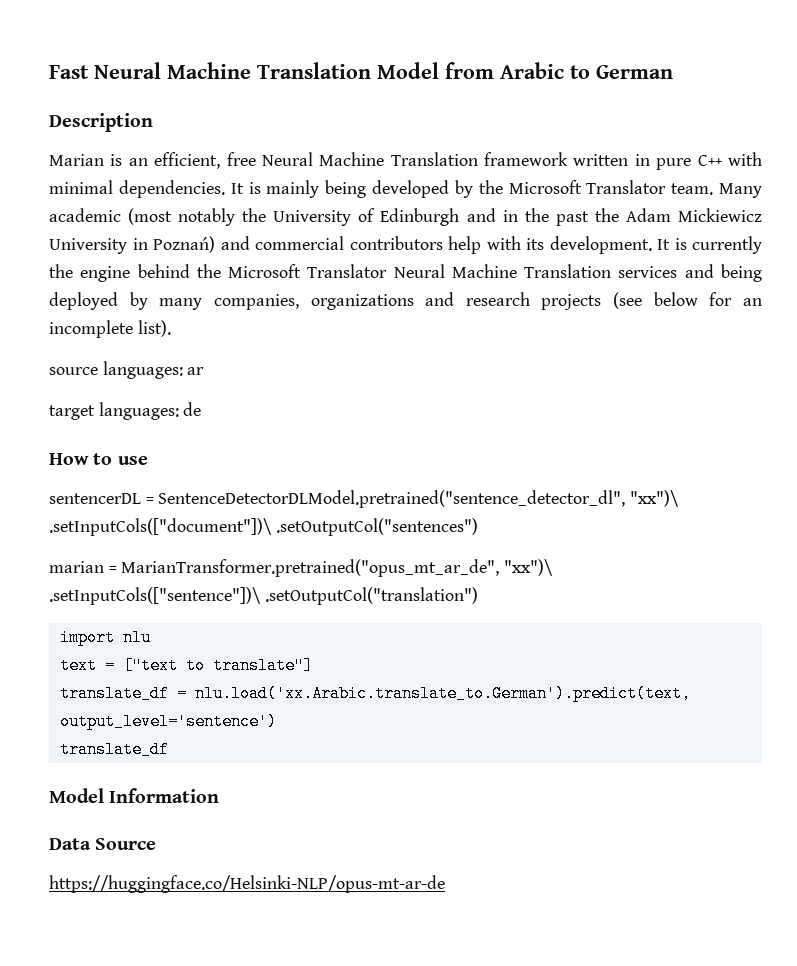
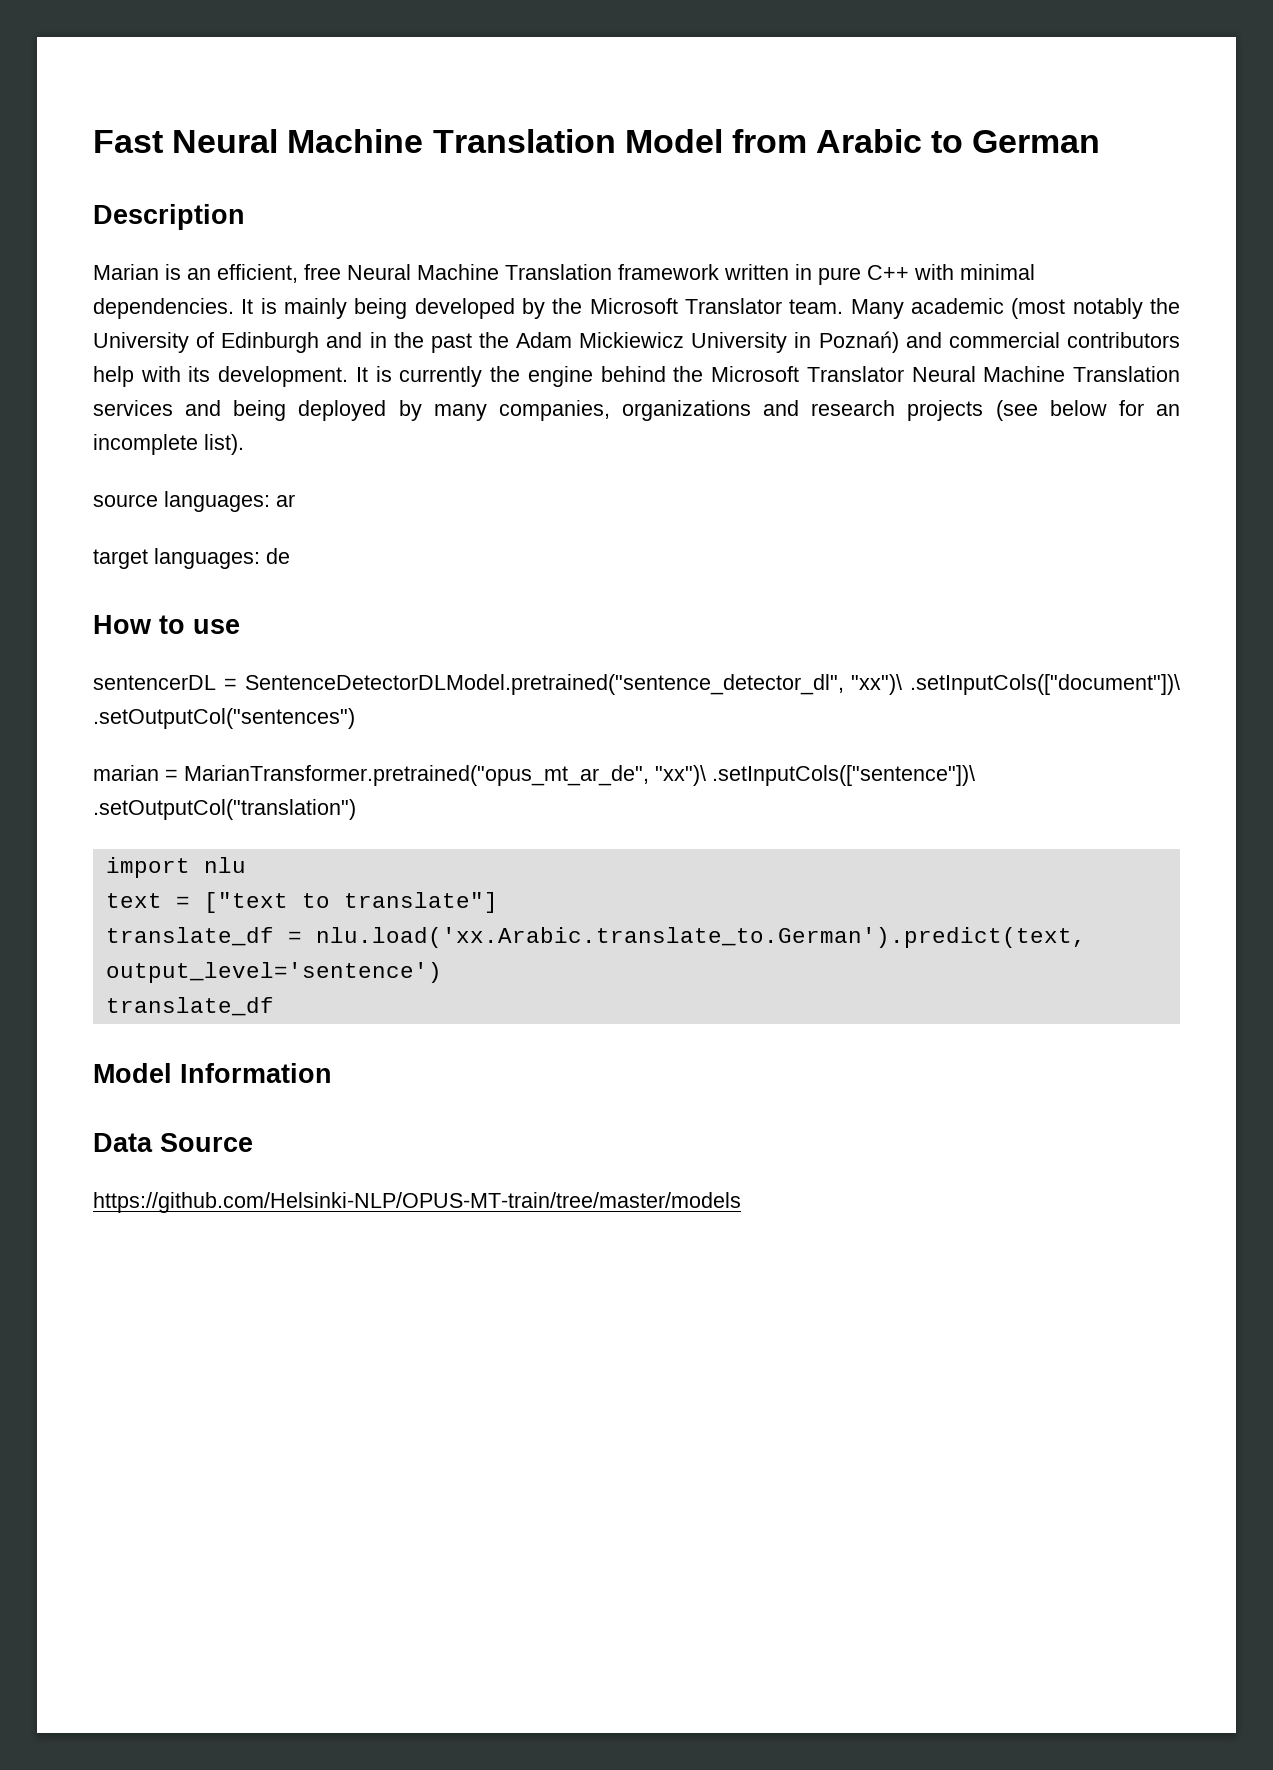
- https://huggingface.co/Helsinki-NLP/opus-mt-ar-de
+ https://github.com/Helsinki-NLP/OPUS-MT-train/tree/master/models

